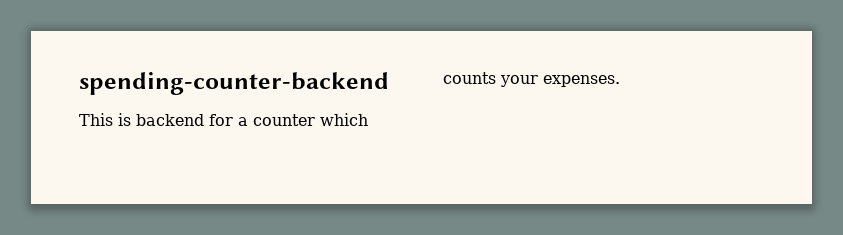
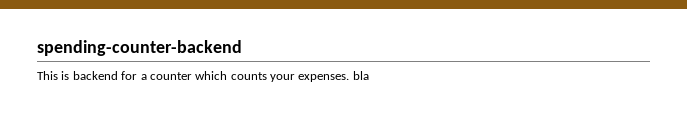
- This is backend for a counter which counts your expenses.
+ This is backend for a counter which counts your expenses. bla

